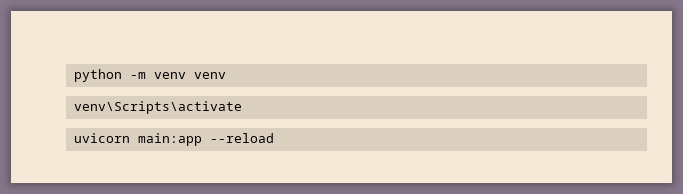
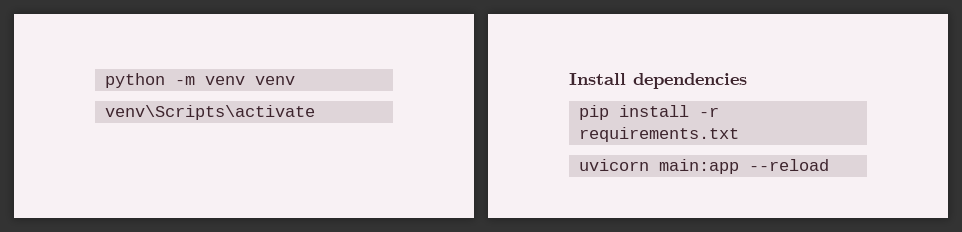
+ Install dependencies
+ pip install -r requirements.txt

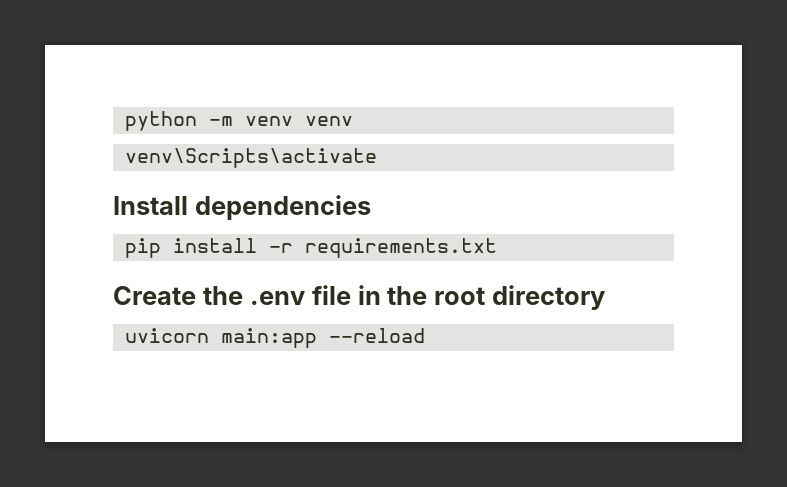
+ Create the .env file in the root directory

